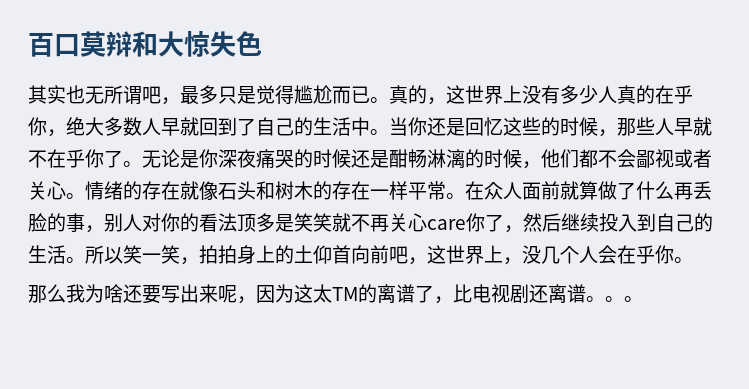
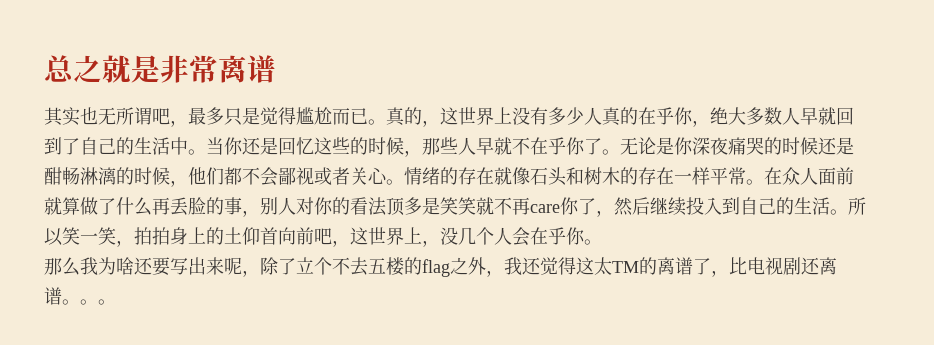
- 百口莫辩和大惊失色
+ 总之就是非常离谱
- 在众人面前就算做了什么再丢脸的事，别人对你的看法顶多是笑笑就不再关心care你了，然后继续投入到自己的生活。
+ 在众人面前就算做了什么再丢脸的事，别人对你的看法顶多是笑笑就不再care你了，然后继续投入到自己的生活。
- 那么我为啥还要写出来呢，因为这太TM的离谱了，比电视剧还离谱。
+ 那么我为啥还要写出来呢，除了立个不去五楼的flag之外，我还觉得这太TM的离谱了，比电视剧还离谱。

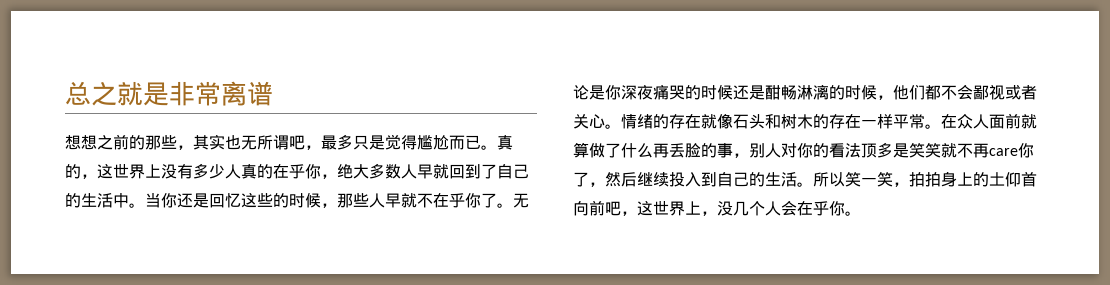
- 其实也无所谓吧，最多只是觉得尴尬而已。
+ 想想之前的那些，其实也无所谓吧，最多只是觉得尴尬而已。
- 那么我为啥还要写出来呢，除了立个不去五楼的flag之外，我还觉得这太TM的离谱了，比电视剧还离谱。。。

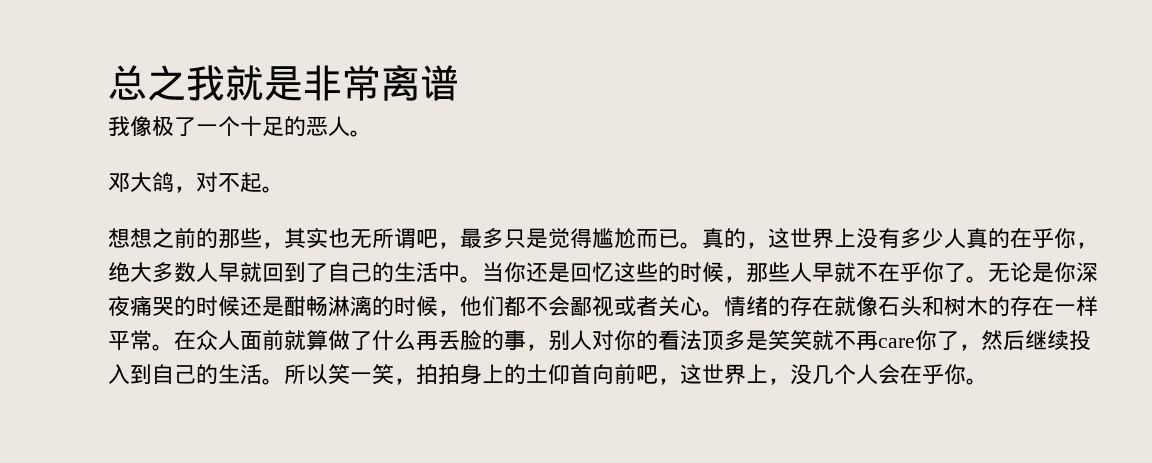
- 总之就是非常离谱
+ 总之我就是非常离谱
+ 我像极了一个十足的恶人。
+ 邓大鸽，对不起。

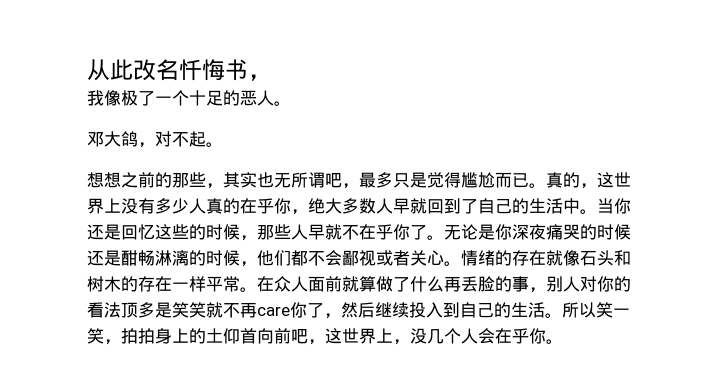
- 总之我就是非常离谱
+ 从此改名忏悔书，

